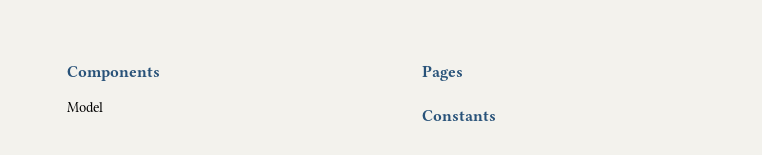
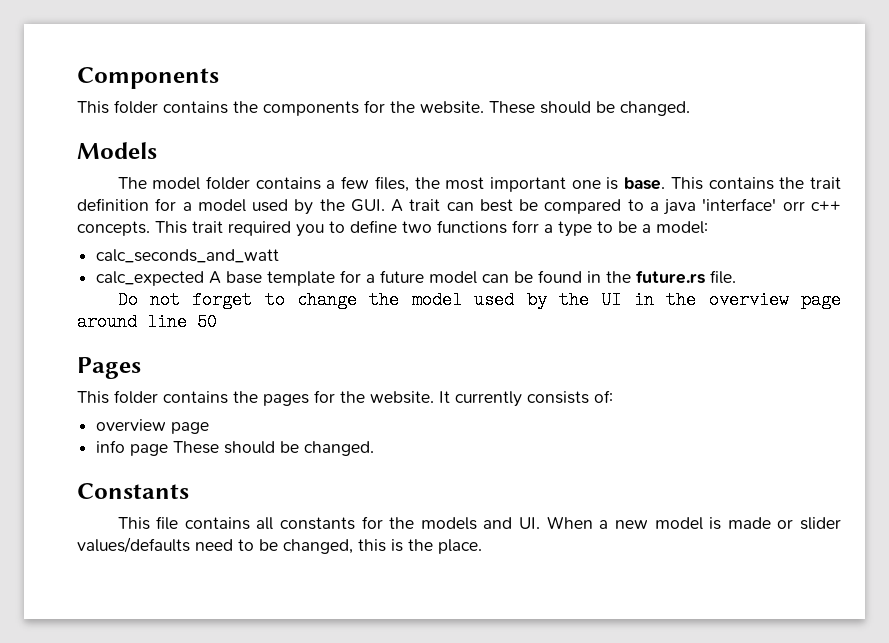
- Model
+ This folder contains the components for the website. These should be changed.
+ Models
+ The model folder contains a few files, the most important one is base. This contains the trait definition for a model used by the GUI. A trait can best be compared to a java 'interface' orr c++ concepts. This trait required you to define two functions forr a type to be a model:
+ calc_seconds_and_watt
+ calc_expected A base template for a future model can be found in the future.rs file.
+ Do not forget to change the model used by the UI in the overview page around line 50
  Pages
+ This folder contains the pages for the website. It currently consists of:
+ overview page
+ info page These should be changed.
  Constants
+ This file contains all constants for the models and UI. When a new model is made or slider values/defaults need to be changed, this is the place.

